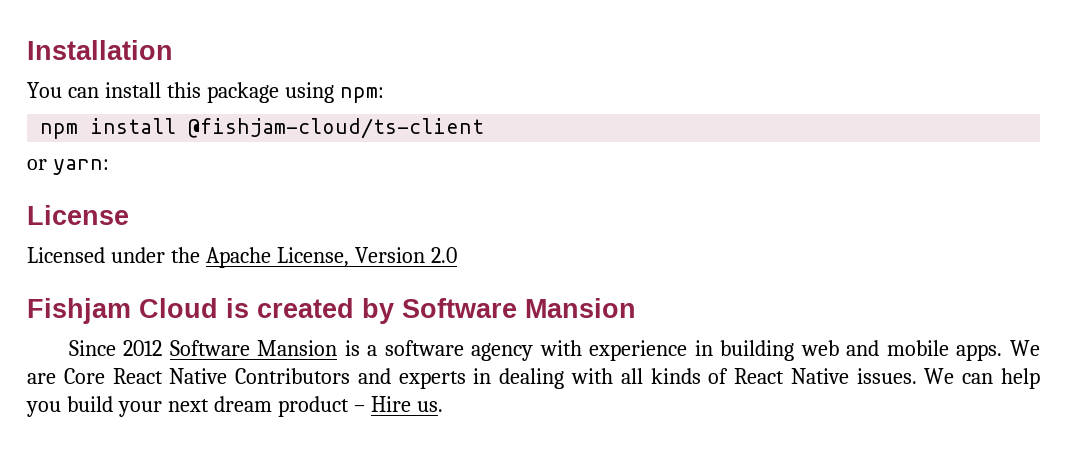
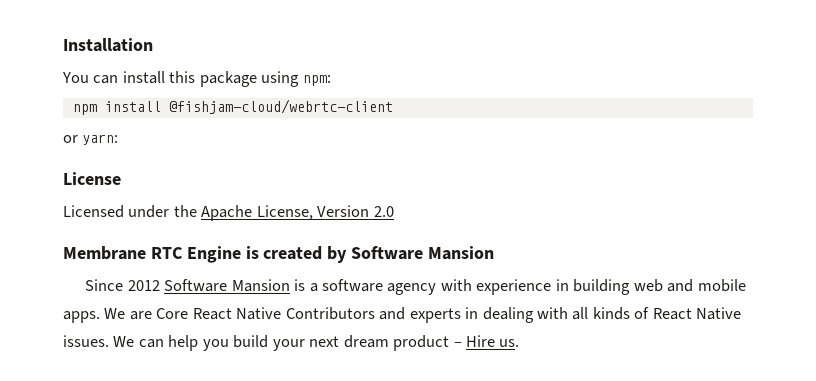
- npm install @fishjam-cloud/ts-client
+ npm install @fishjam-cloud/webrtc-client
- Fishjam Cloud is created by Software Mansion
+ Membrane RTC Engine is created by Software Mansion

